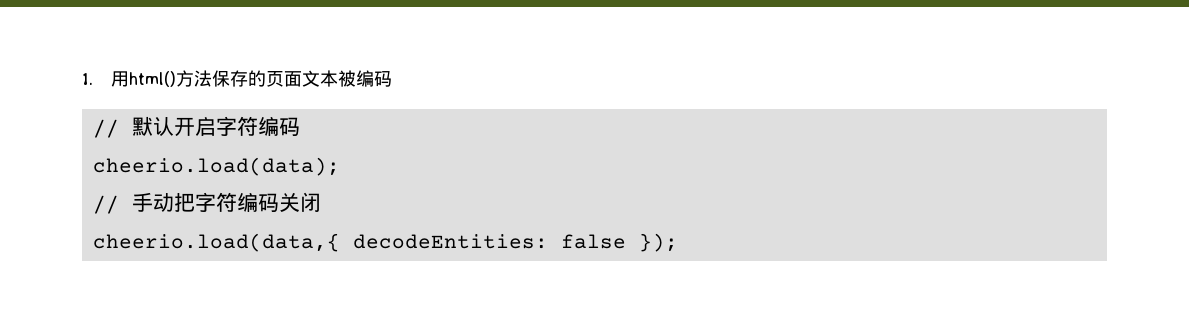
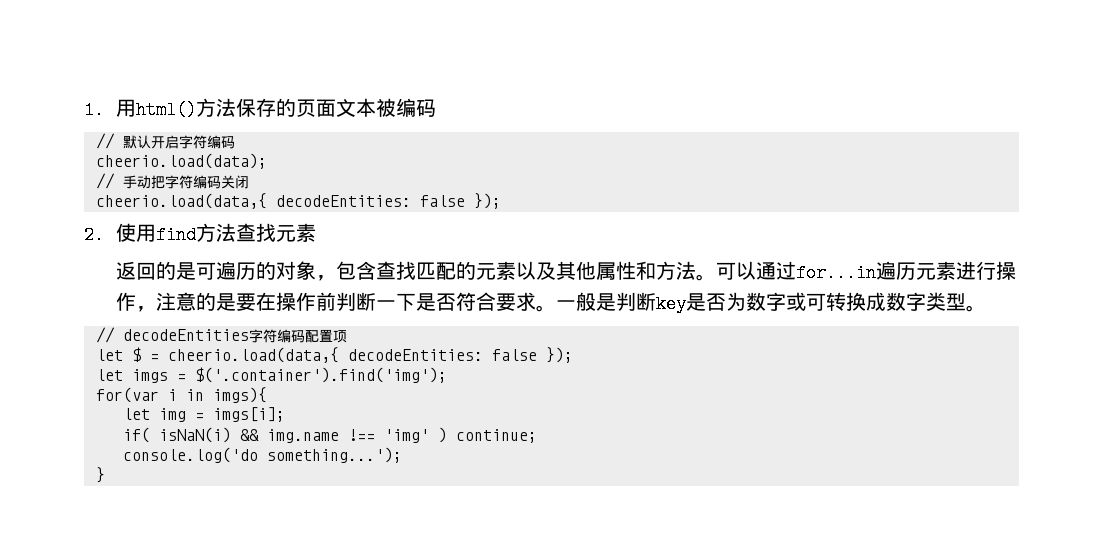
+ 2.使用find方法查找元素
+ 返回的是可遍历的对象，包含查找匹配的元素以及其他属性和方法。可以通过for...in遍历元素进行操作，注意的是要在操作前判断一下是否符合要求。一般是判断key是否为数字或可转换成数字类型。
+ // decodeEntities字符编码配置项
+ let $ = cheerio.load(data,{ decodeEntities: false });
+ let imgs = $('.container').find('img');
+ for(var i in imgs){
+ let img = imgs[i];
+ if( isNaN(i) && img.name !== 'img' ) continue;
+ console.log('do something...');
+ }

